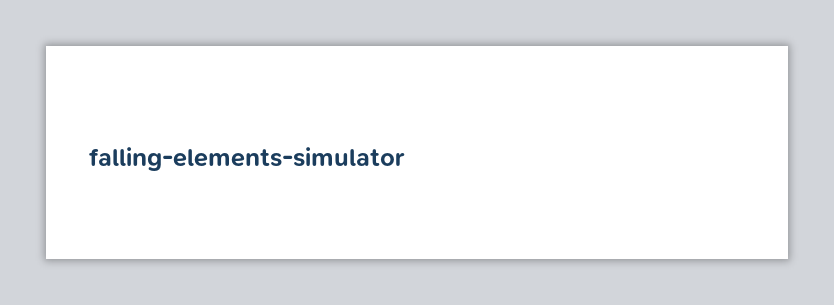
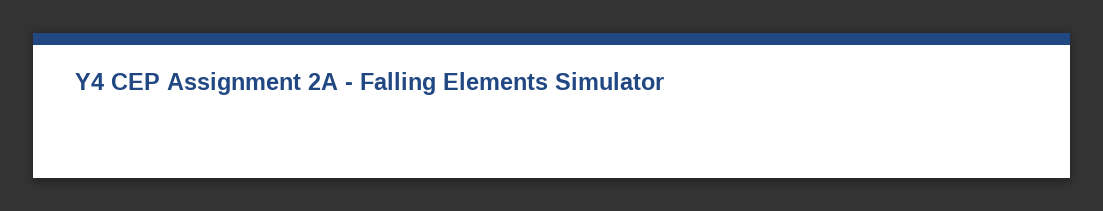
- falling-elements-simulator
+ Y4 CEP Assignment 2A - Falling Elements Simulator

